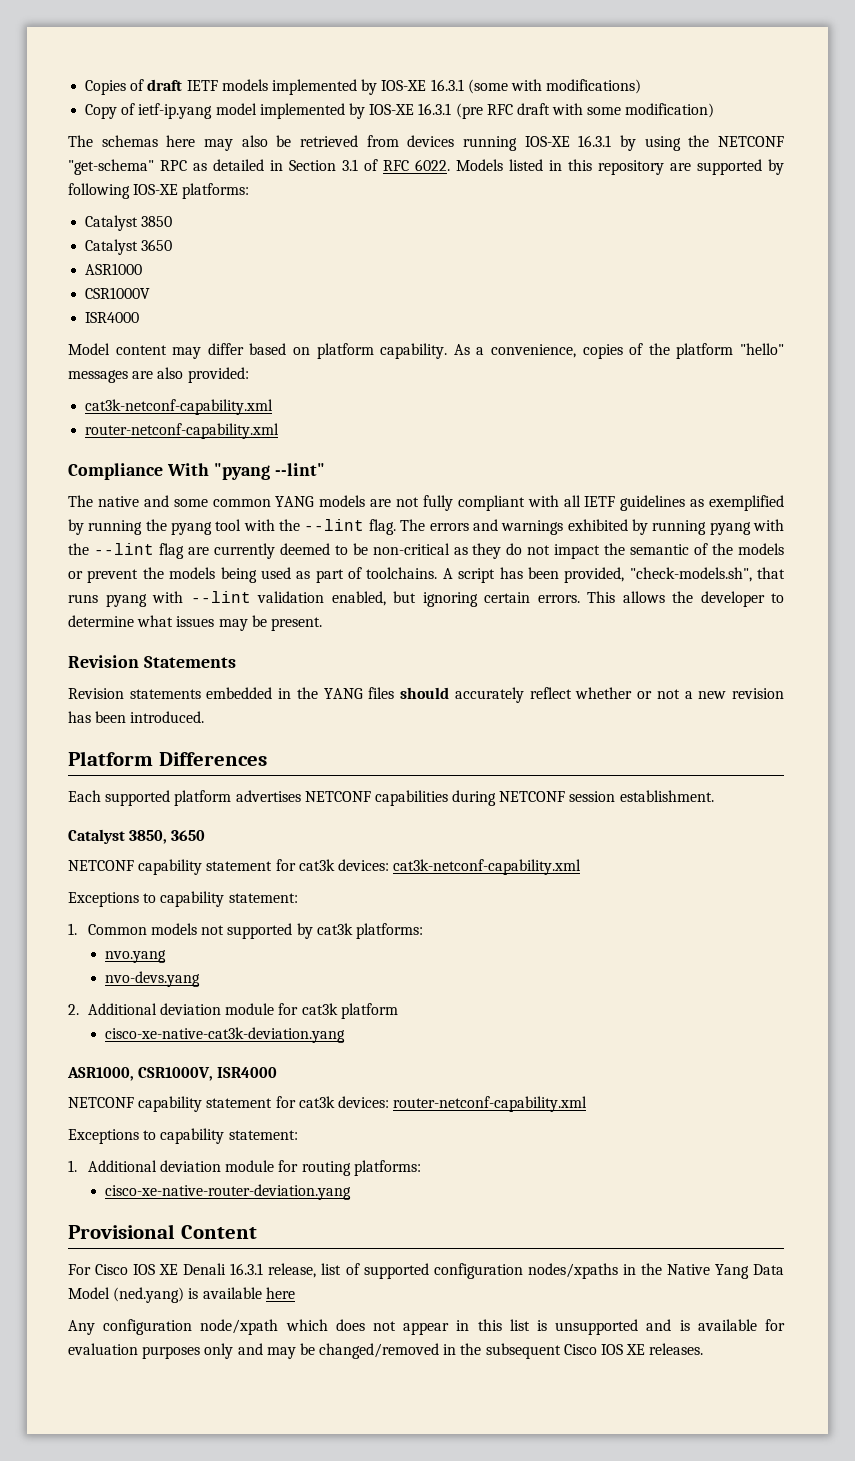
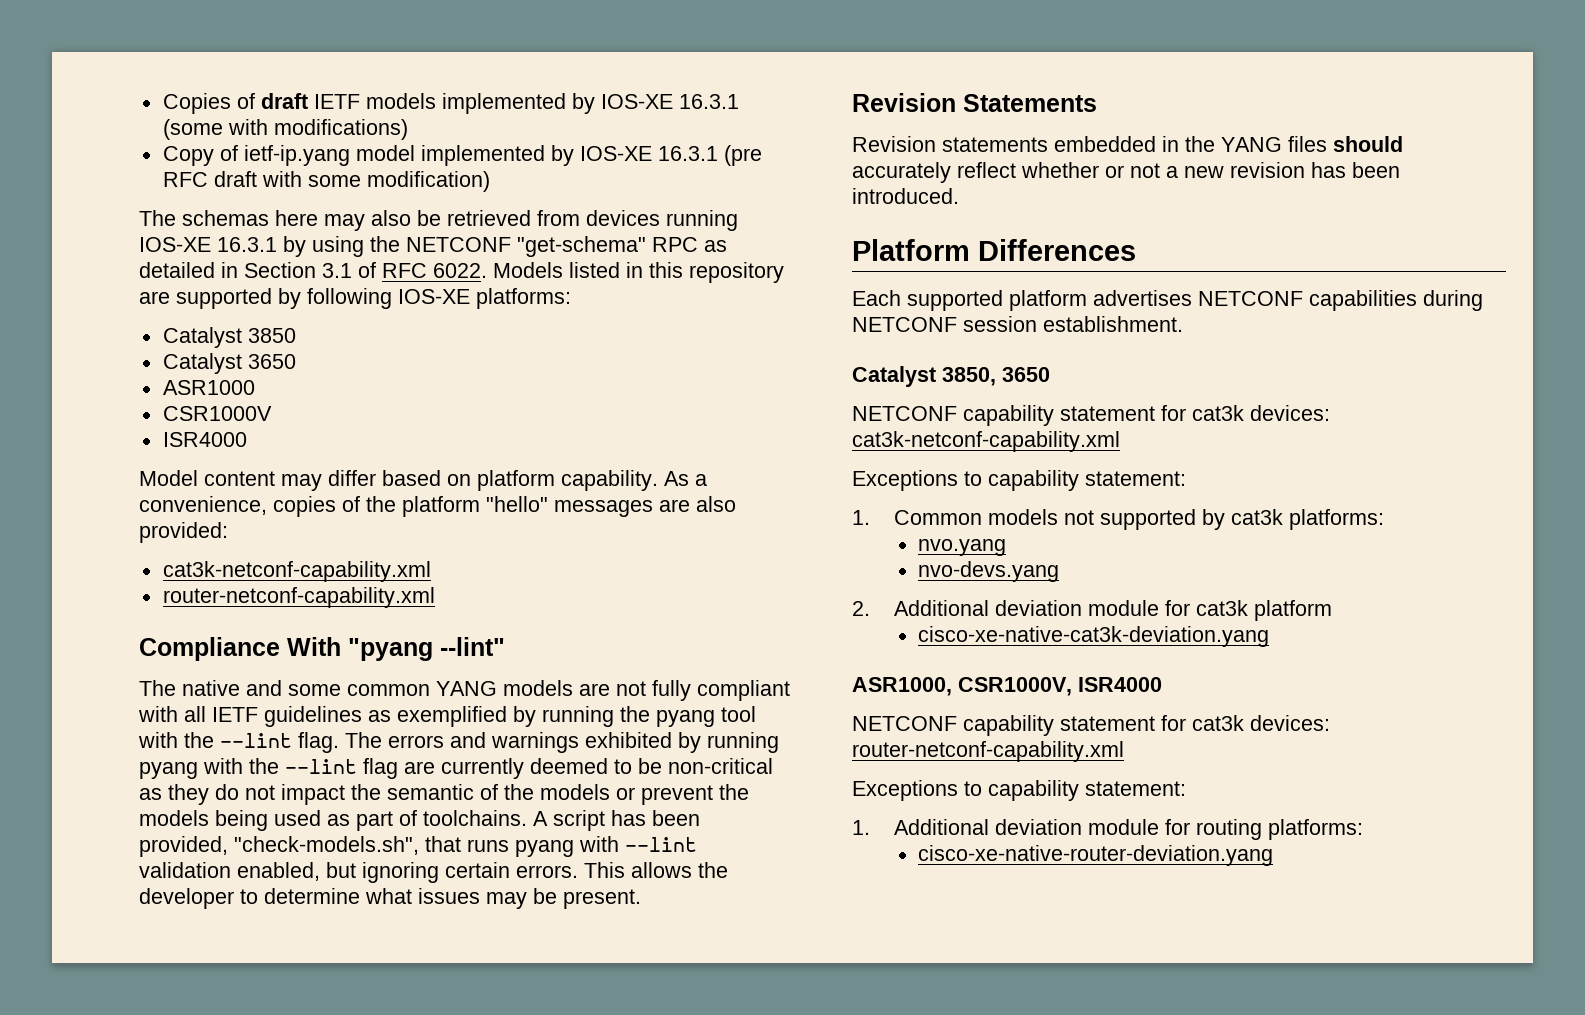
- Provisional Content
- For Cisco IOS XE Denali 16.3.1 release, list of supported configuration nodes/xpaths in the Native Yang Data Model (ned.yang) is available here
- Any configuration node/xpath which does not appear in this list is unsupported and is available for evaluation purposes only and may be changed/removed in the subsequent Cisco IOS XE releases.

